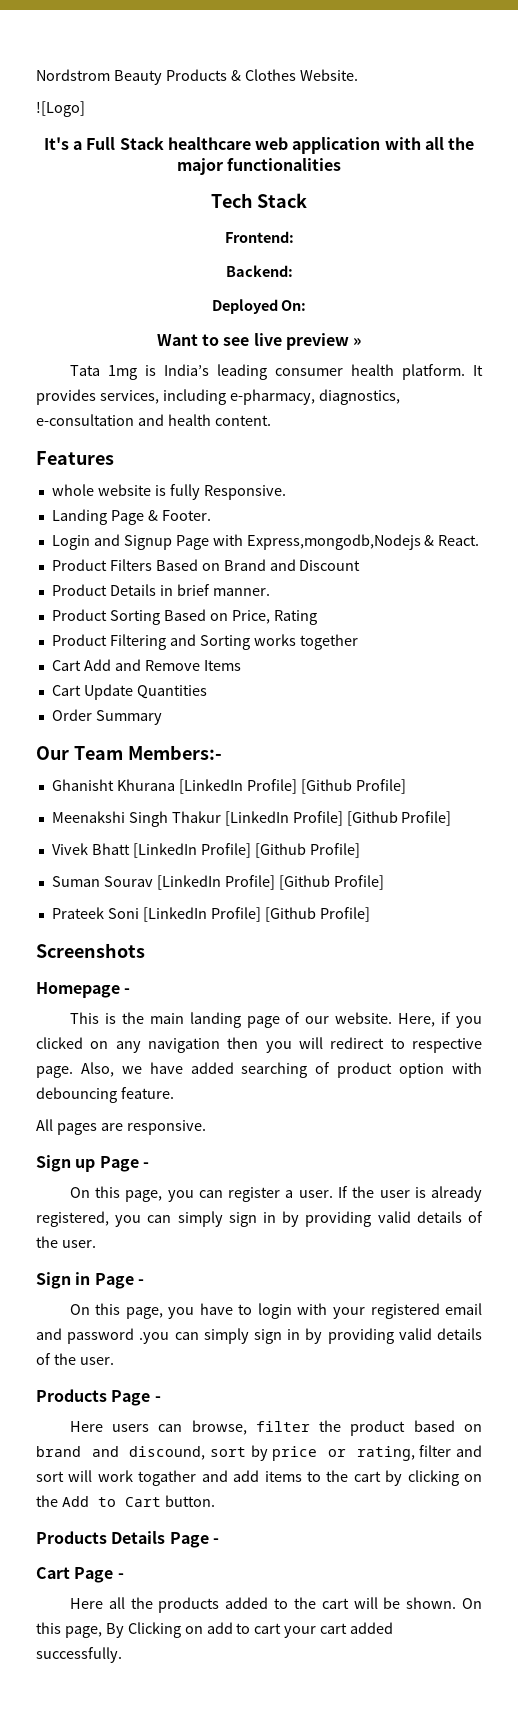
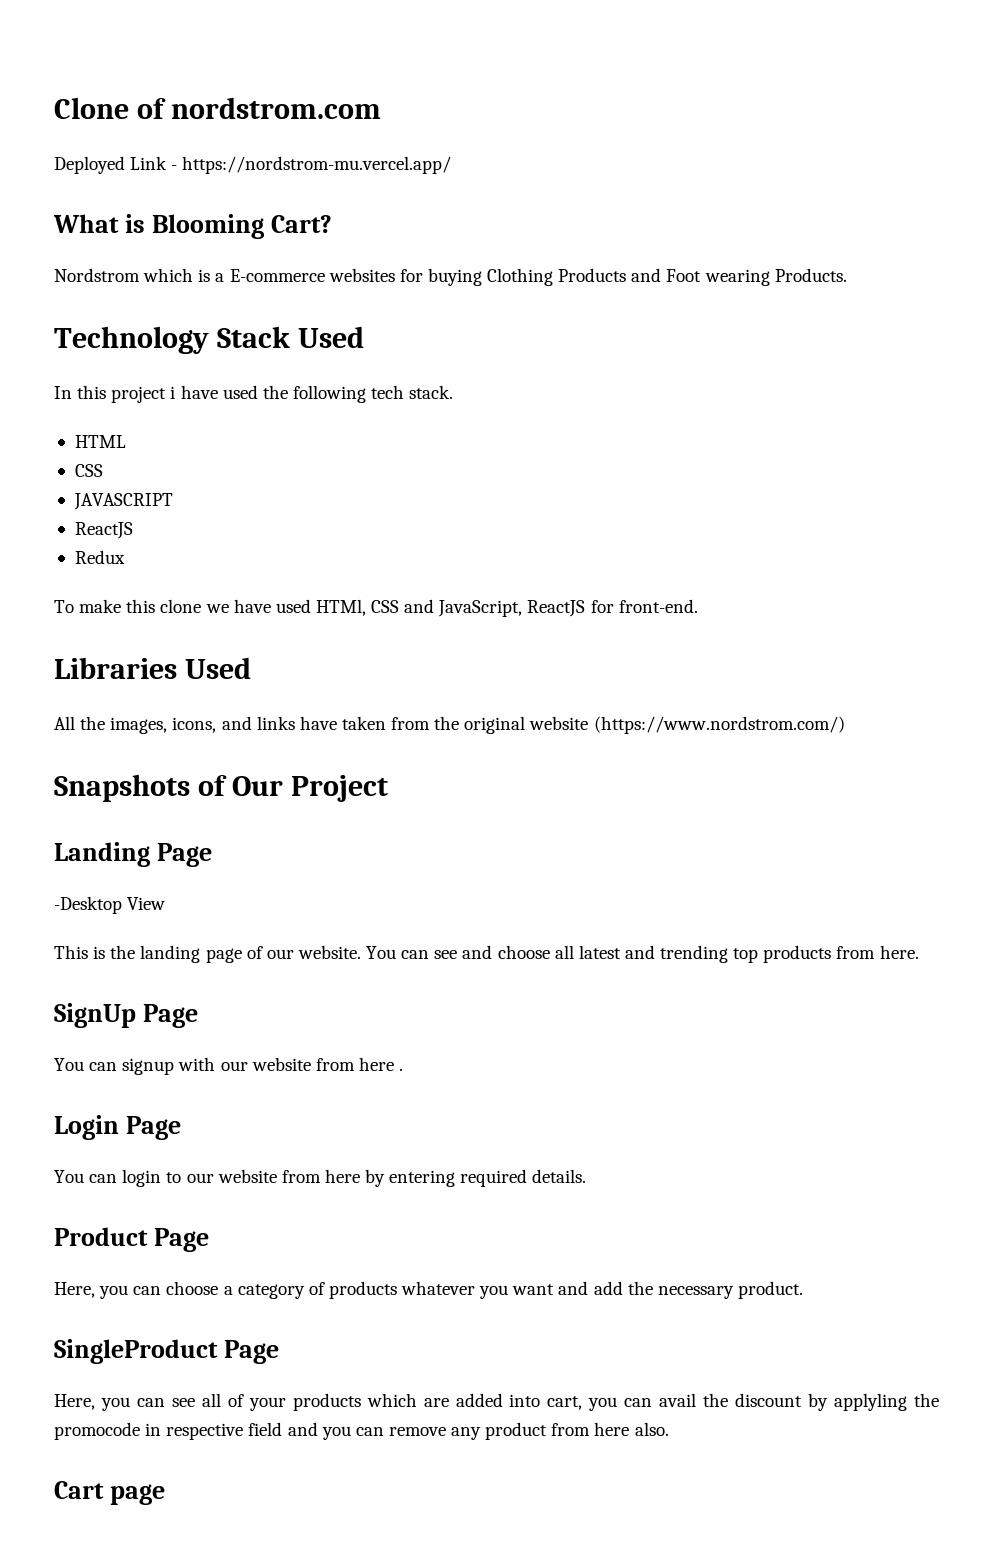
- Nordstrom Beauty Products & Clothes Website.
- ![Logo]
- It's a Full Stack healthcare web application with all the major functionalities
- Tech Stack
- Frontend:
- Backend:
- Deployed On:
- Want to see live preview »
- Tata 1mg is India’s leading consumer health platform. It provides services, including e-pharmacy, diagnostics, e-consultation and health content.
- Features
- whole website is fully Responsive.
- Landing Page & Footer.
- Login and Signup Page with Express,mongodb,Nodejs & React.
- Product Filters Based on Brand and Discount
- Product Details in brief manner.
- Product Sorting Based on Price, Rating
- Product Filtering and Sorting works together
- Cart Add and Remove Items
- Cart Update Quantities
- Order Summary
- Our Team Members:-
- Ghanisht Khurana [LinkedIn Profile] [Github Profile]
- Meenakshi Singh Thakur [LinkedIn Profile] [Github Profile]
- Vivek Bhatt [LinkedIn Profile] [Github Profile]
- Suman Sourav [LinkedIn Profile] [Github Profile]
- Prateek Soni [LinkedIn Profile] [Github Profile]
- Screenshots
- Homepage -
+ Clone of nordstrom.com
+ Deployed Link - https://nordstrom-mu.vercel.app/
+ What is Blooming Cart?
+ Nordstrom which is a E-commerce websites for buying Clothing Products and Foot wearing Products.
+ Technology Stack Used
+ In this project i have used the following tech stack.
+ HTML
+ CSS
+ JAVASCRIPT
+ ReactJS
+ Redux
+ To make this clone we have used HTMl, CSS and JavaScript, ReactJS for front-end.
+ Libraries Used
+ All the images, icons, and links have taken from the original website (https://www.nordstrom.com/)
+ Snapshots of Our Project
+ Landing Page
+ -Desktop View
- This is the main landing page of our website.
+ This is the landing page of our website.
- Here, if you clicked on any navigation then you will redirect to respective page. Also, we have added searching of product option with debouncing feature.
- All pages are responsive.
- Sign up Page -
- On this page, you can register a user. If the user is already registered, you can simply sign in by providing valid details of the user.
- Sign in Page -
- On this page, you have to login with your registered email and password .you can simply sign in by providing valid details of the user.
- Products Page -
- Here users can browse, filter the product based on brand and discound, sort by price or rating, filter and sort will work togather and add items to the cart by clicking on the Add to Cart button.
- Products Details Page -
- Cart Page -
- Here all the products added to the cart will be shown. On this page, By Clicking on add to cart your cart added successfully.
+ You can see and choose all latest and trending top products from here.
+ SignUp Page
+ You can signup with our website from here .
+ Login Page
+ You can login to our website from here by entering required details.
+ Product Page
+ Here, you can choose a category of products whatever you want and add the necessary product.
+ SingleProduct Page
+ Here, you can see all of your products which are added into cart, you can avail the discount by applyling the promocode in respective field and you can remove any product from here also.
+ Cart page

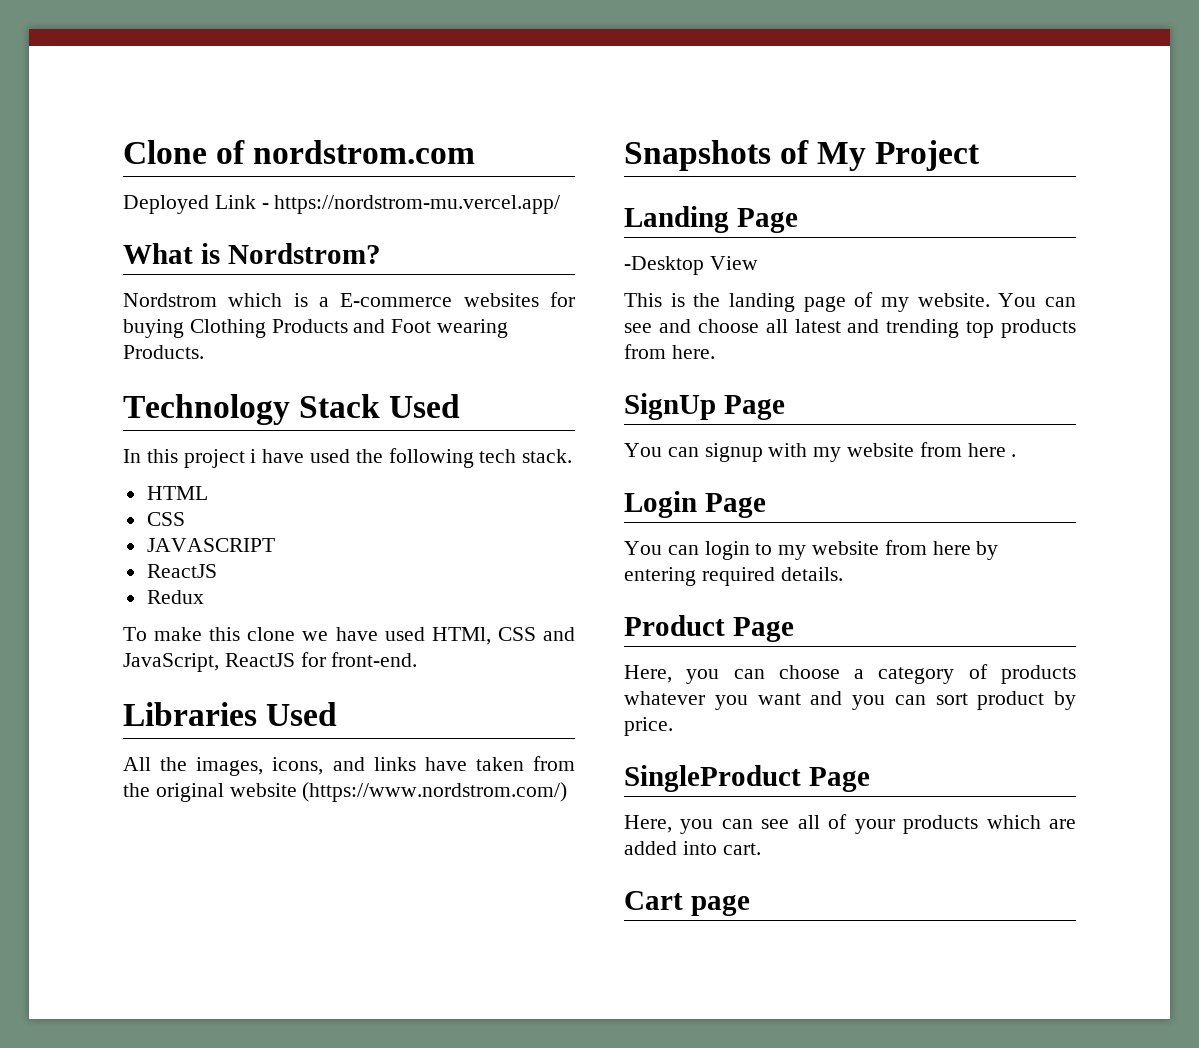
- What is Blooming Cart?
+ What is Nordstrom?
- Snapshots of Our Project
+ Snapshots of My Project
- This is the landing page of our website.
+ This is the landing page of my website.
- You can signup with our website from here .
+ You can signup with my website from here .
- You can login to our website from here by entering required details.
+ You can login to my website from here by entering required details.
- Here, you can choose a category of products whatever you want and add the necessary product.
+ Here, you can choose a category of products whatever you want and you can sort product by price.
- Here, you can see all of your products which are added into cart, you can avail the discount by applyling the promocode in respective field and you can remove any product from here also.
+ Here, you can see all of your products which are added into cart.

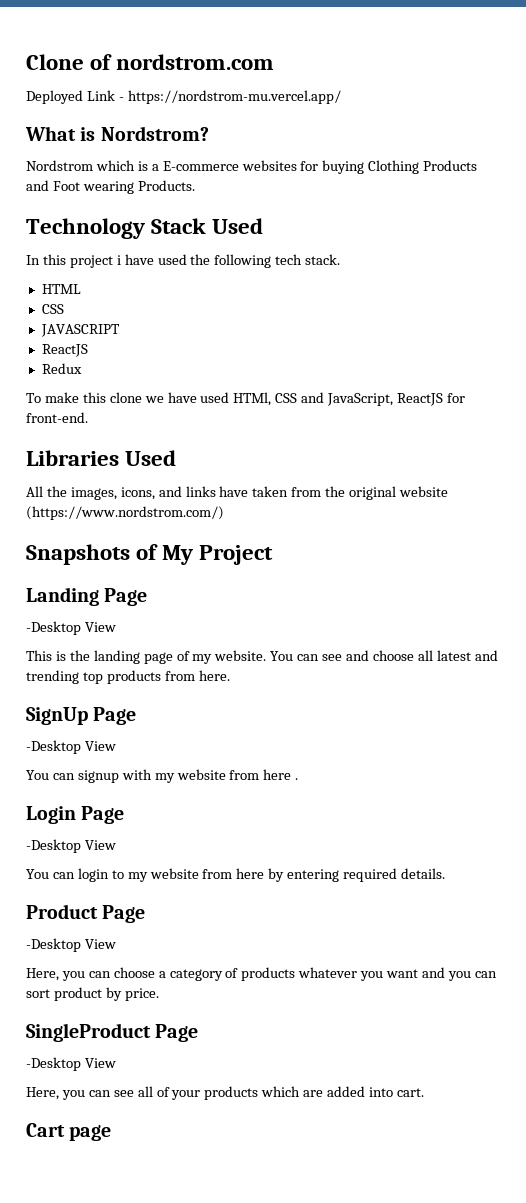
  SignUp Page
+ -Desktop View
  Login Page
+ -Desktop View
  Product Page
+ -Desktop View
  SingleProduct Page
+ -Desktop View

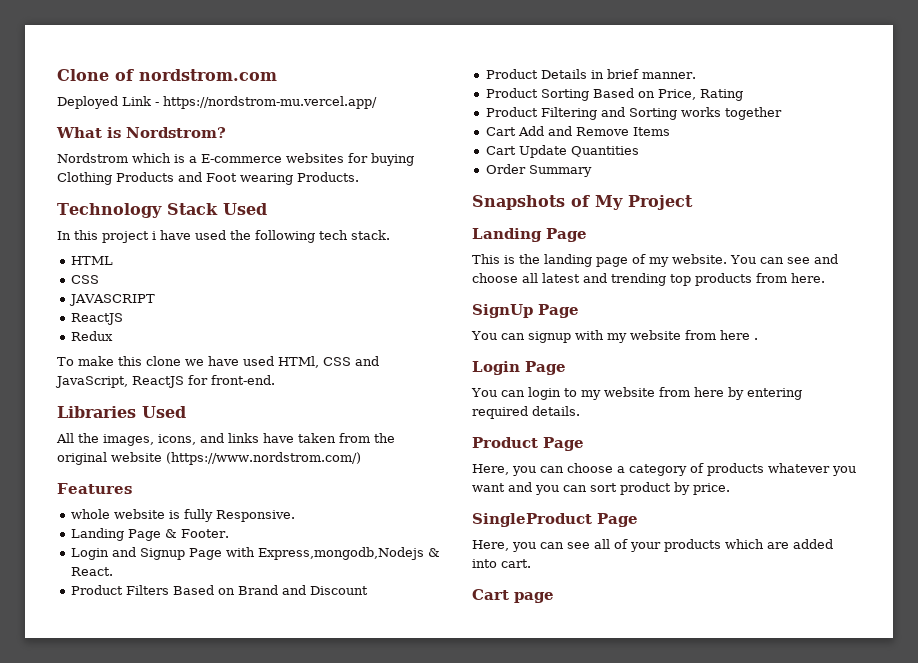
+ Features
+ whole website is fully Responsive.
+ Landing Page & Footer.
+ Login and Signup Page with Express,mongodb,Nodejs & React.
+ Product Filters Based on Brand and Discount
+ Product Details in brief manner.
+ Product Sorting Based on Price, Rating
+ Product Filtering and Sorting works together
+ Cart Add and Remove Items
+ Cart Update Quantities
+ Order Summary
  Snapshots of My Project
  Landing Page
- -Desktop View
  SignUp Page
- -Desktop View
  Login Page
- -Desktop View
  Product Page
- -Desktop View
  SingleProduct Page
- -Desktop View

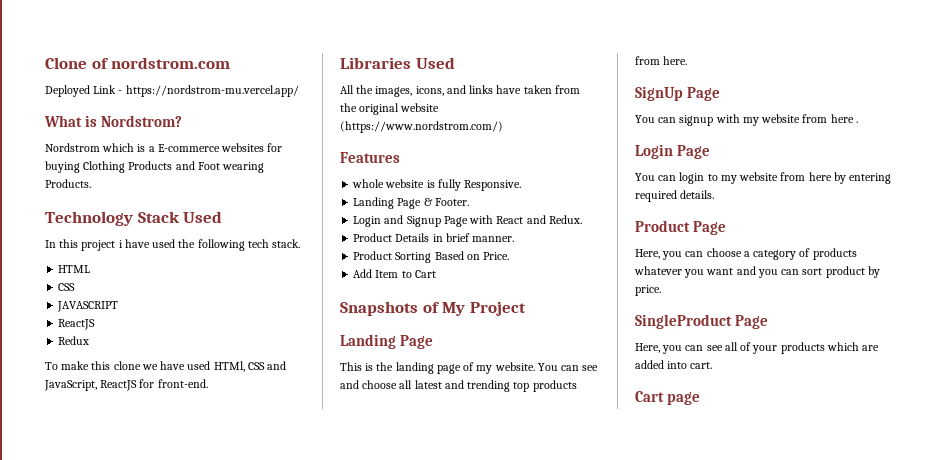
- Login and Signup Page with Express,mongodb,Nodejs & React.
- Product Filters Based on Brand and Discount
+ Login and Signup Page with React and Redux.
- Product Sorting Based on Price, Rating
- Product Filtering and Sorting works together
- Cart Add and Remove Items
- Cart Update Quantities
- Order Summary
+ Product Sorting Based on Price.
+ Add Item to Cart

